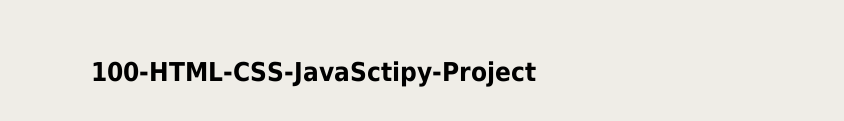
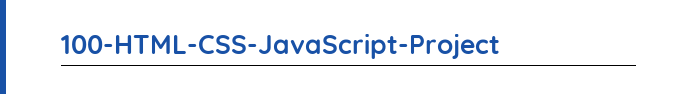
- 100-HTML-CSS-JavaSctipy-Project
+ 100-HTML-CSS-JavaScript-Project

